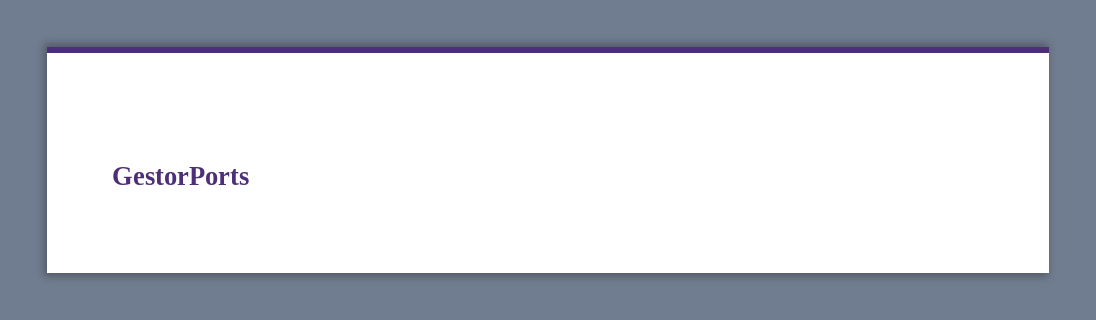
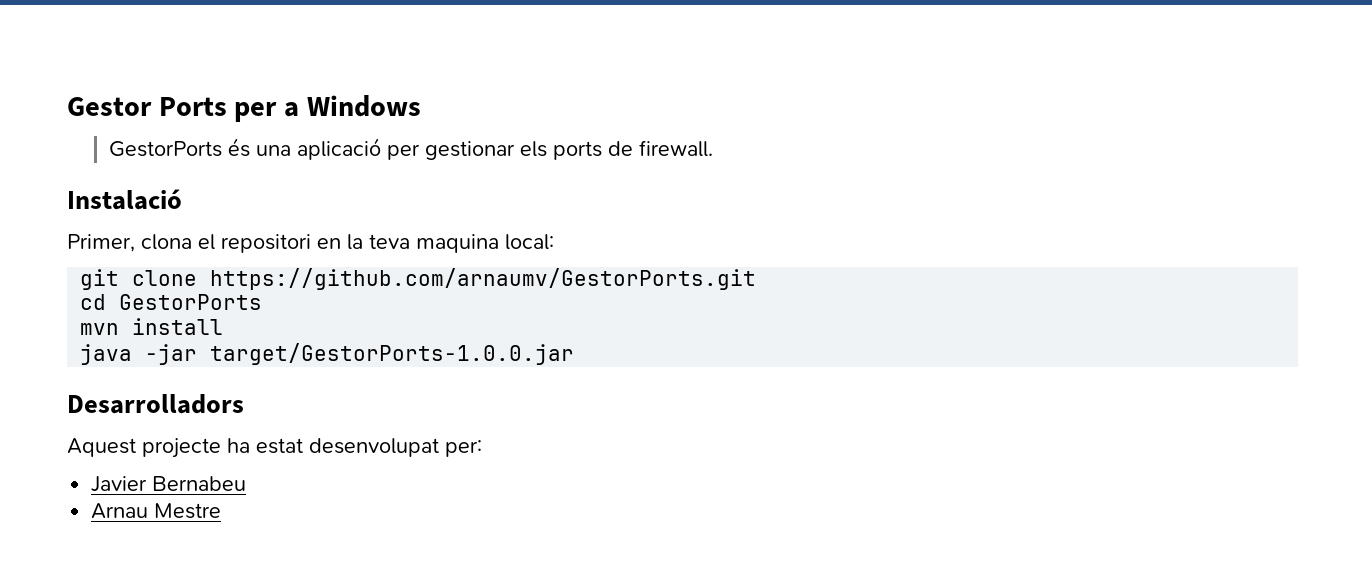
- GestorPorts
+ Gestor Ports per a Windows
+ GestorPorts és una aplicació per gestionar els ports de firewall.
+ Instalació
+ Primer, clona el repositori en la teva maquina local:
+ git clone https://github.com/arnaumv/GestorPorts.git
+ cd GestorPorts
+ mvn install
+ java -jar target/GestorPorts-1.0.0.jar
+ Desarrolladors
+ Aquest projecte ha estat desenvolupat per:
+ Javier Bernabeu
+ Arnau Mestre

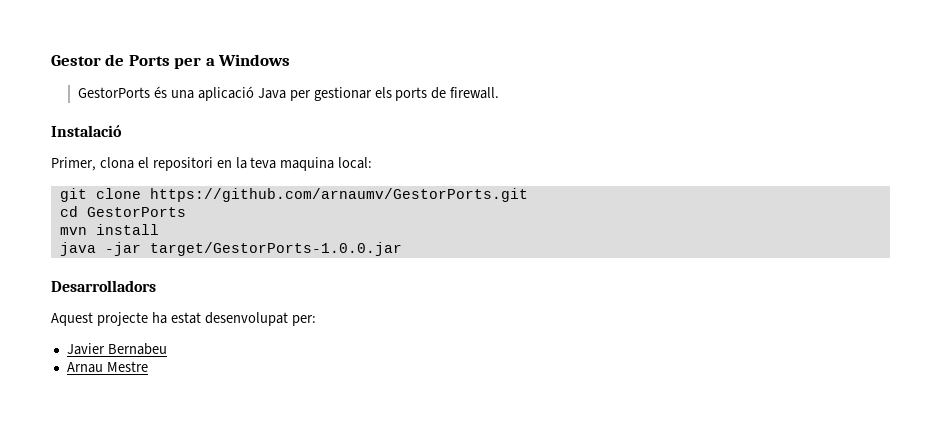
- Gestor Ports per a Windows
+ Gestor de Ports per a Windows
- GestorPorts és una aplicació per gestionar els ports de firewall.
+ GestorPorts és una aplicació Java per gestionar els ports de firewall.

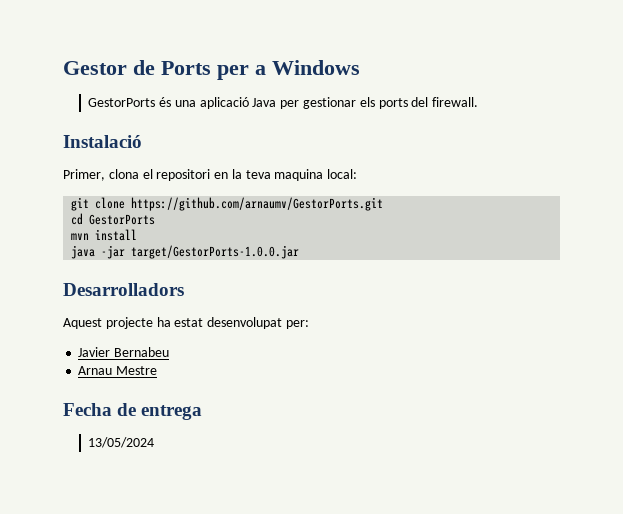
- GestorPorts és una aplicació Java per gestionar els ports de firewall.
+ GestorPorts és una aplicació Java per gestionar els ports del firewall.
+ Fecha de entrega
+ 13/05/2024

